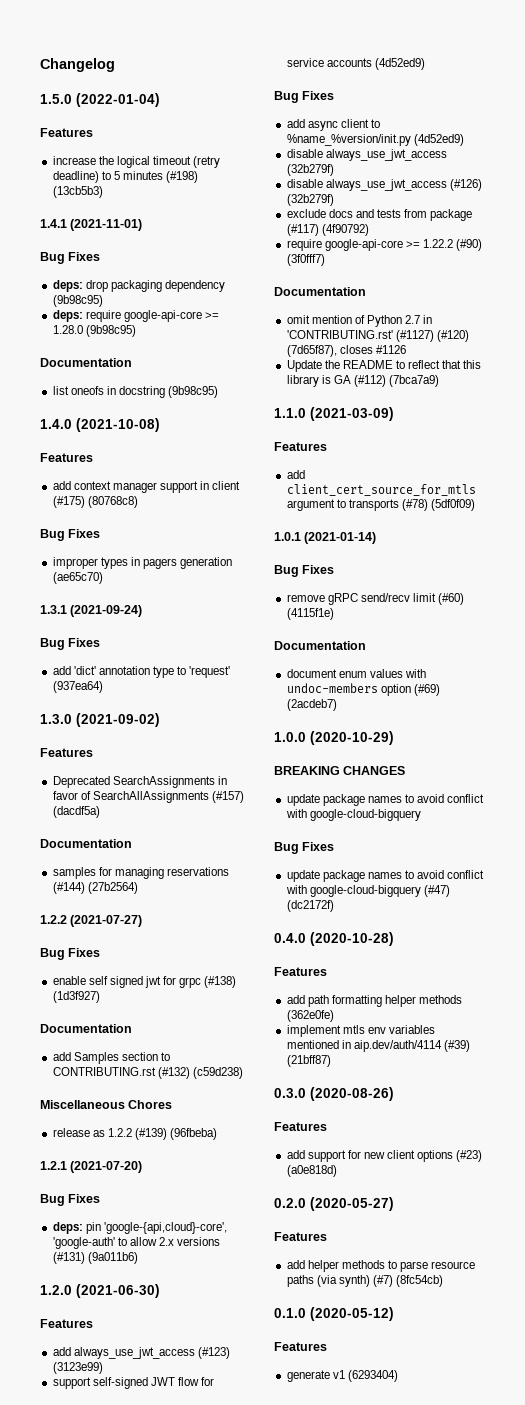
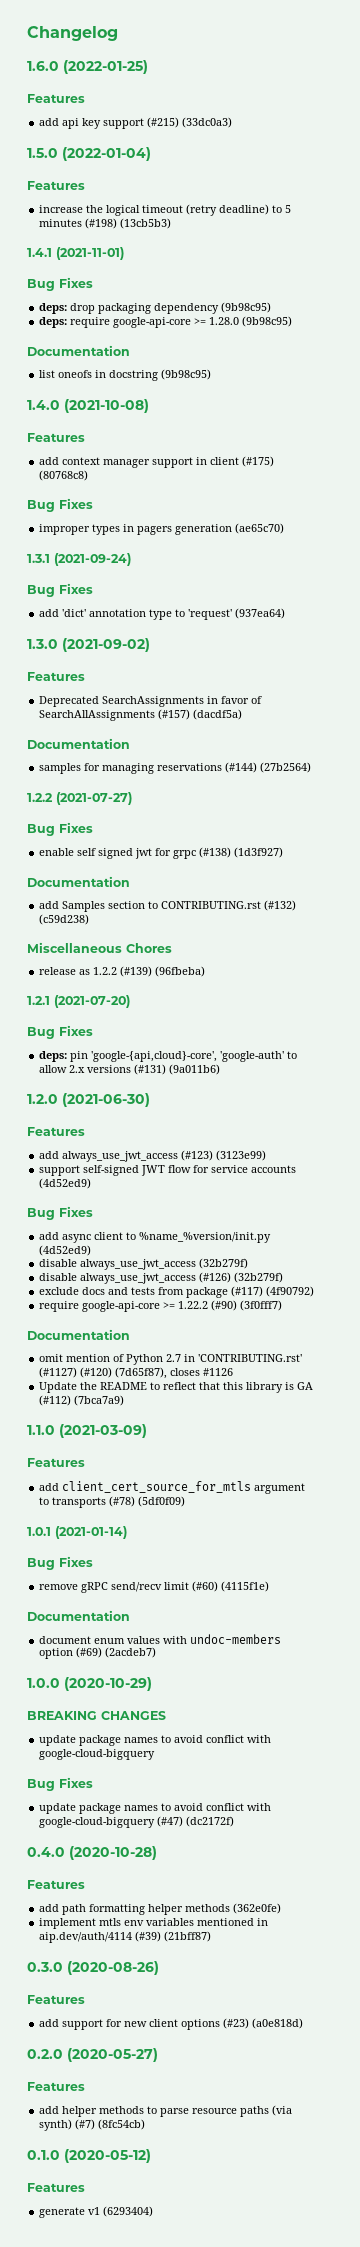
+ 1.6.0 (2022-01-25)
+ Features
+ add api key support (#215) (33dc0a3)

